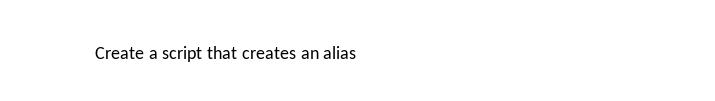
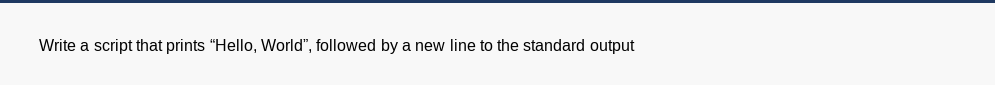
- Create a script that creates an alias
+ Write a script that prints “Hello, World”, followed by a new line to the standard output

